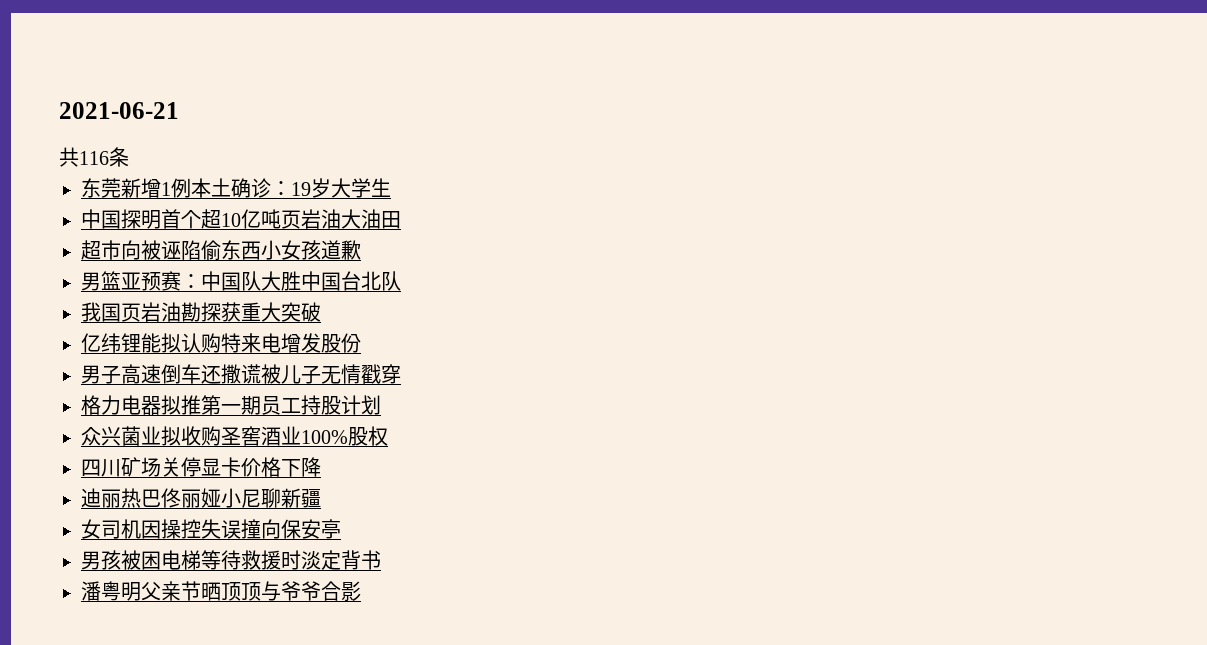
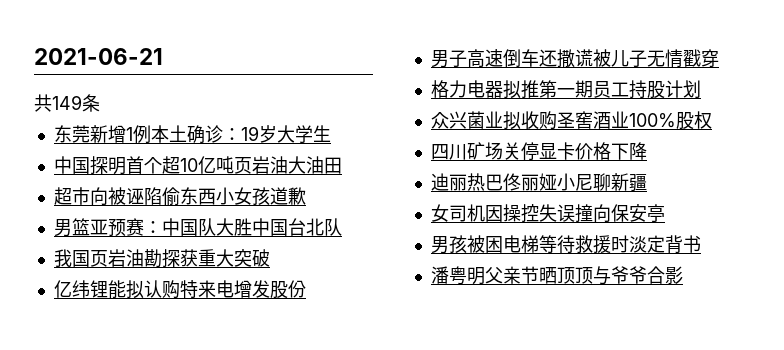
- 共116条
+ 共149条

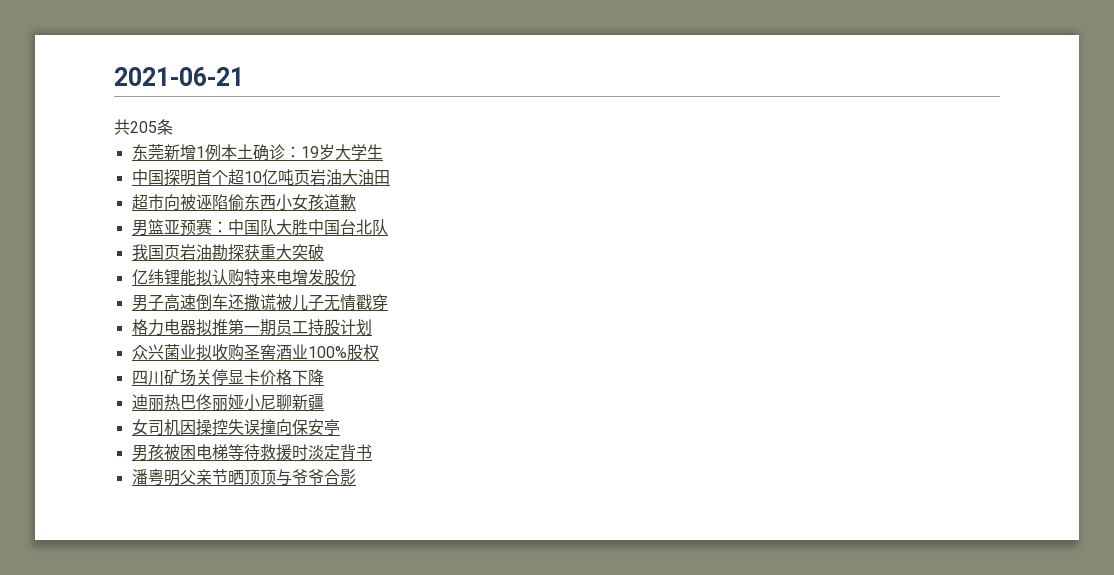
- 共149条
+ 共205条

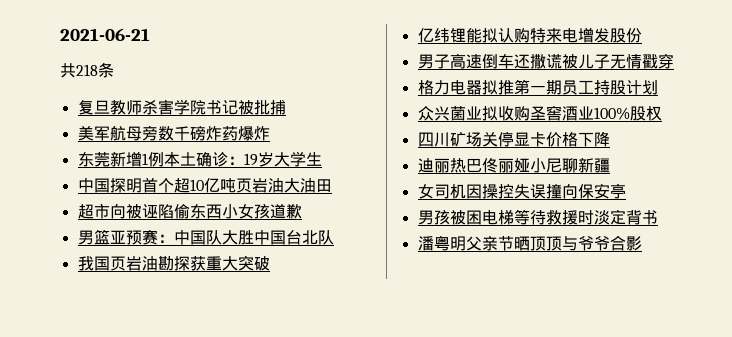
- 共205条
+ 共218条
+ 复旦教师杀害学院书记被批捕
+ 美军航母旁数千磅炸药爆炸

